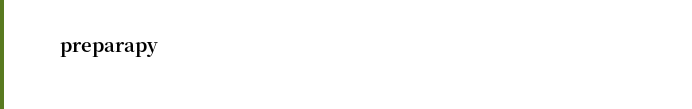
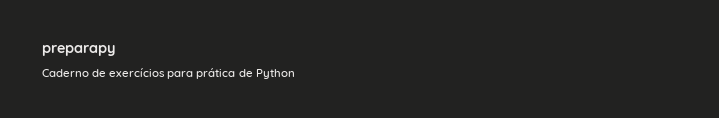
+ Caderno de exercícios para prática de Python

